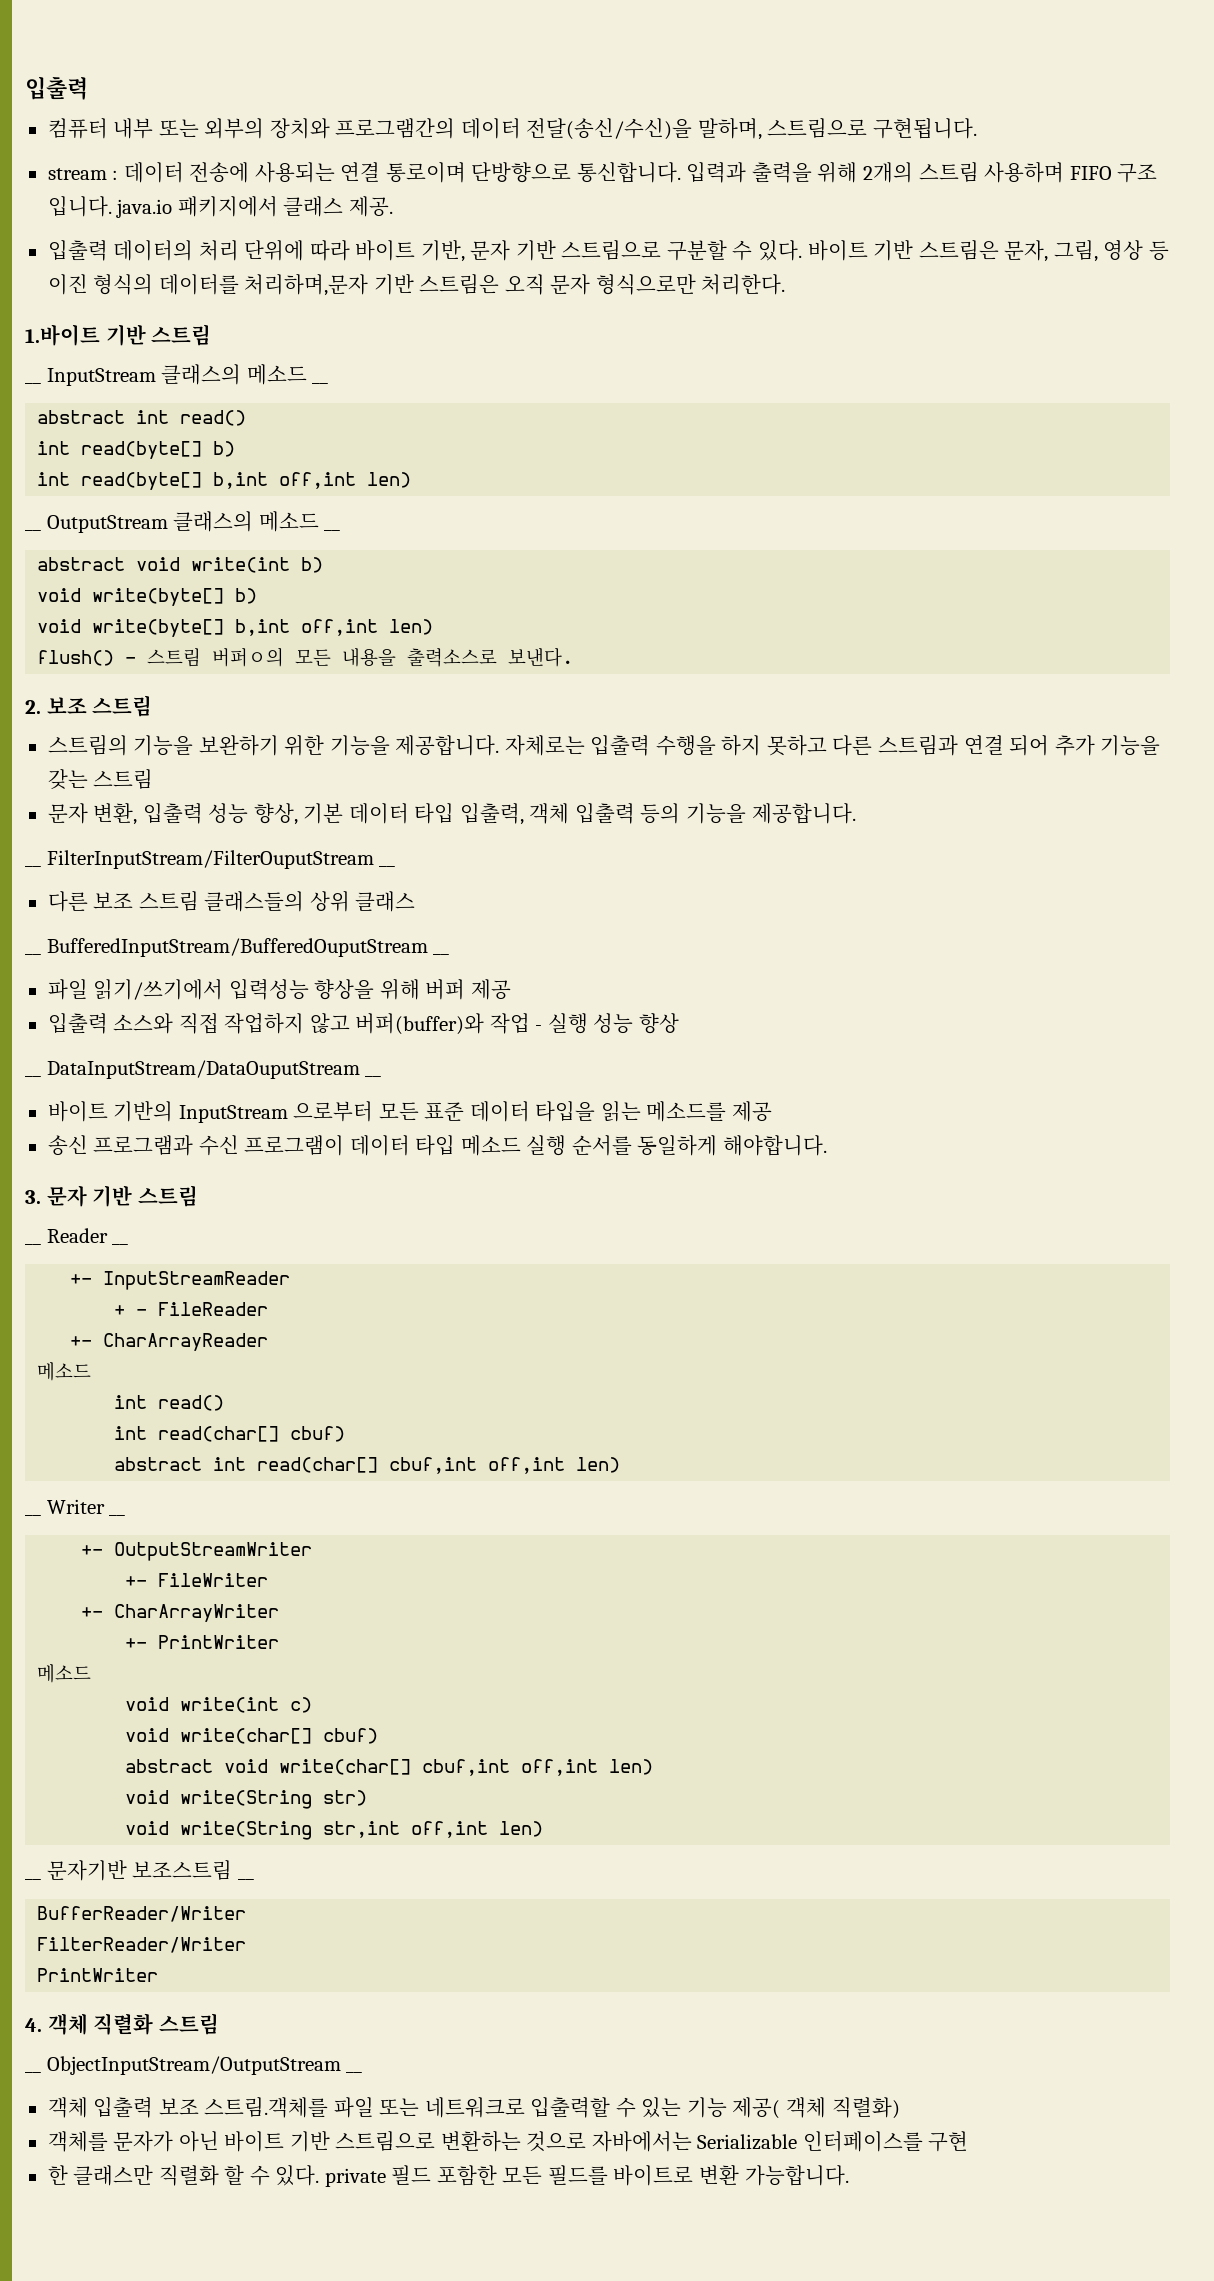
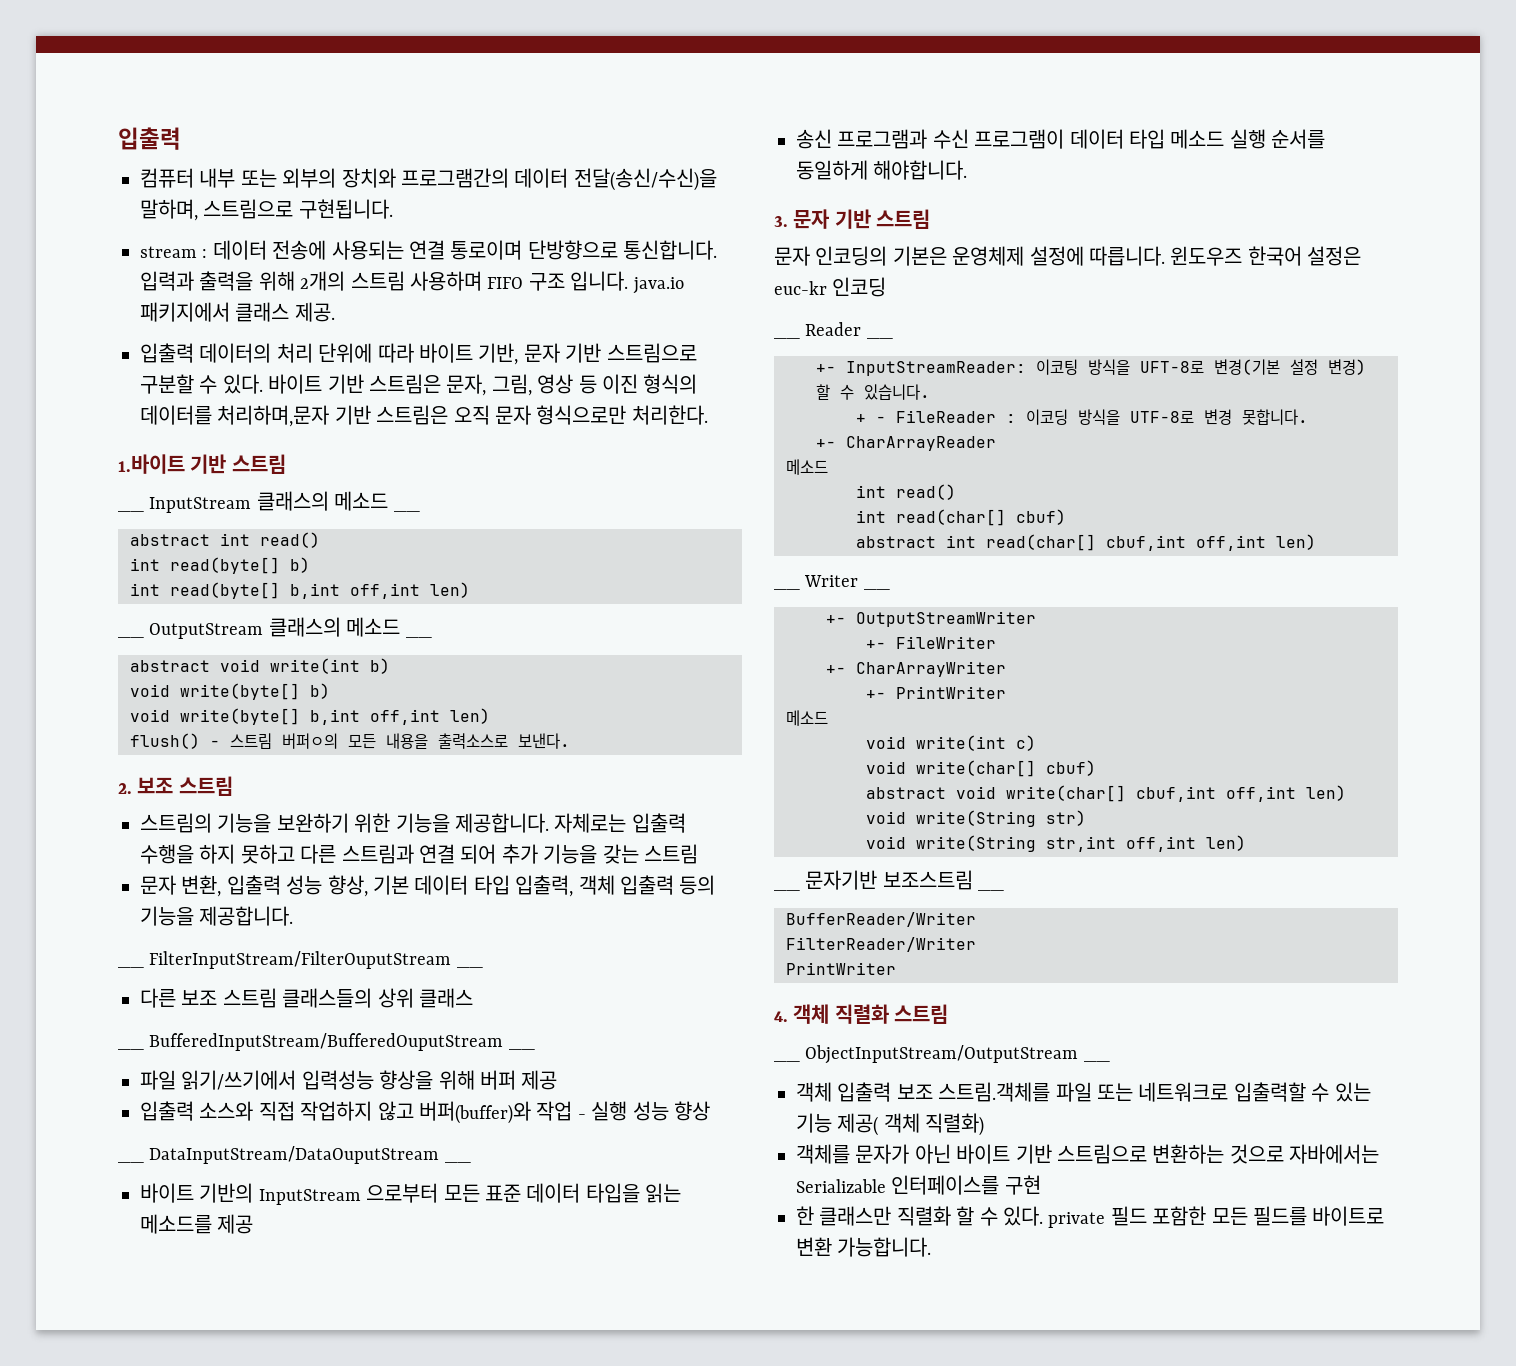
+ 문자 인코딩의 기본은 운영체제 설정에 따릅니다. 윈도우즈 한국어 설정은 euc-kr 인코딩
  __ Reader __
- +- InputStreamReader
- + - FileReader
+ +- InputStreamReader: 이코팅 방식을 UFT-8로 변경(기본 설정 변경) 할 수 있습니다.
+ + - FileReader : 이코딩 방식을 UTF-8로 변경 못합니다.

